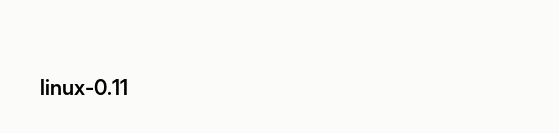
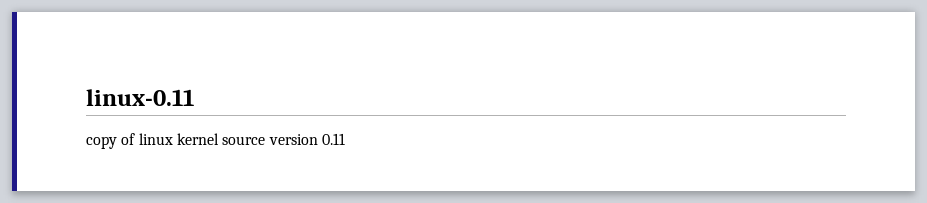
+ copy of linux kernel source version 0.11

